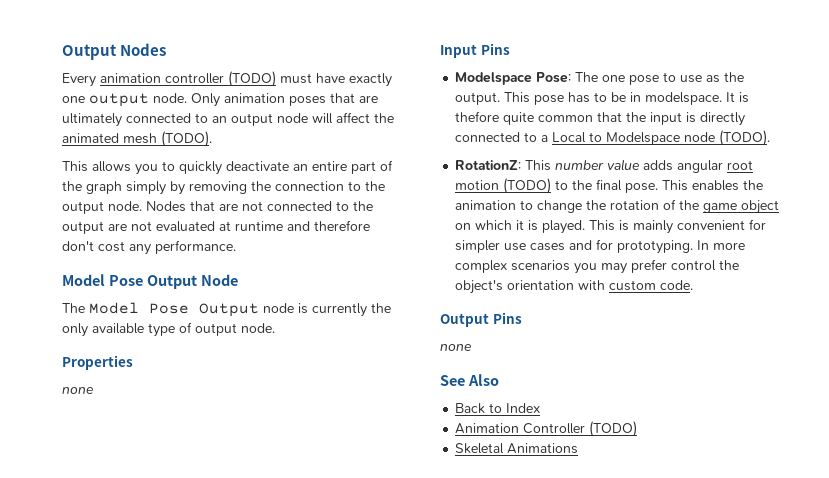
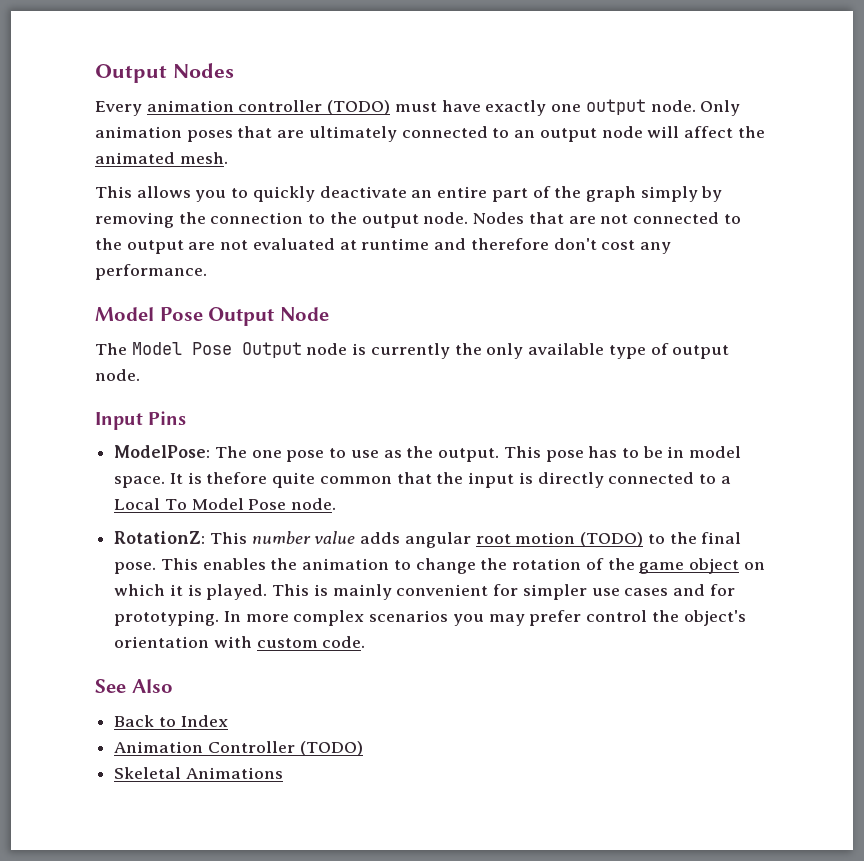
- Only animation poses that are ultimately connected to an output node will affect the animated mesh (TODO).
+ Only animation poses that are ultimately connected to an output node will affect the animated mesh.
- Properties
- none
- Modelspace Pose: The one pose to use as the output.
+ ModelPose: The one pose to use as the output.
- This pose has to be in modelspace.
+ This pose has to be in model space.
- It is thefore quite common that the input is directly connected to a Local to Modelspace node (TODO).
+ It is thefore quite common that the input is directly connected to a Local To Model Pose node.
- Output Pins
- none

